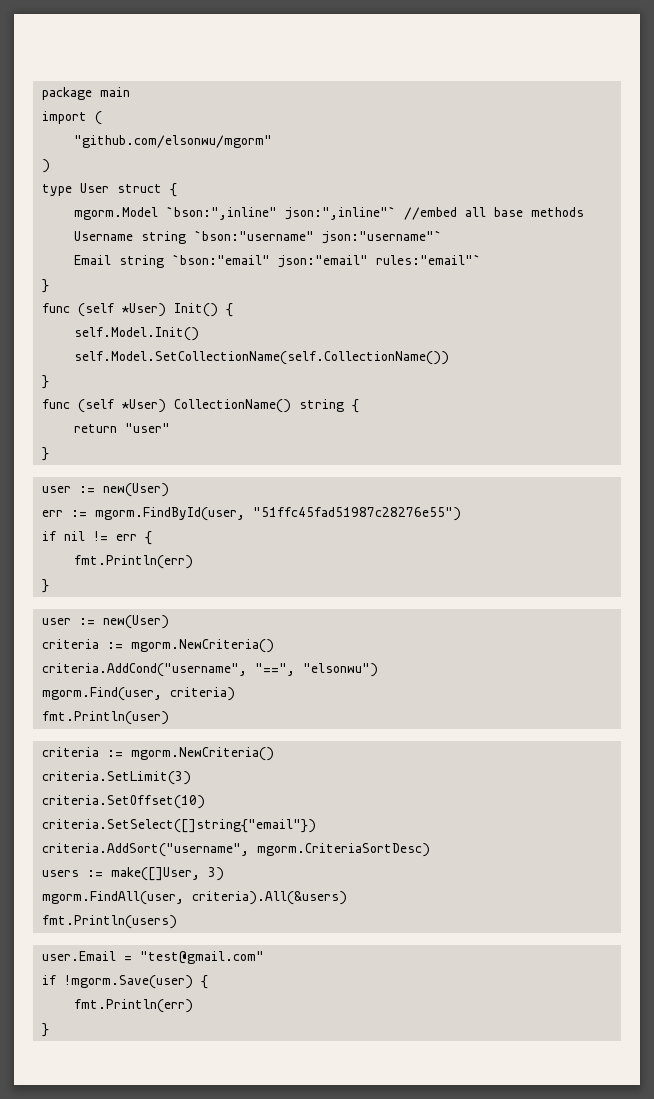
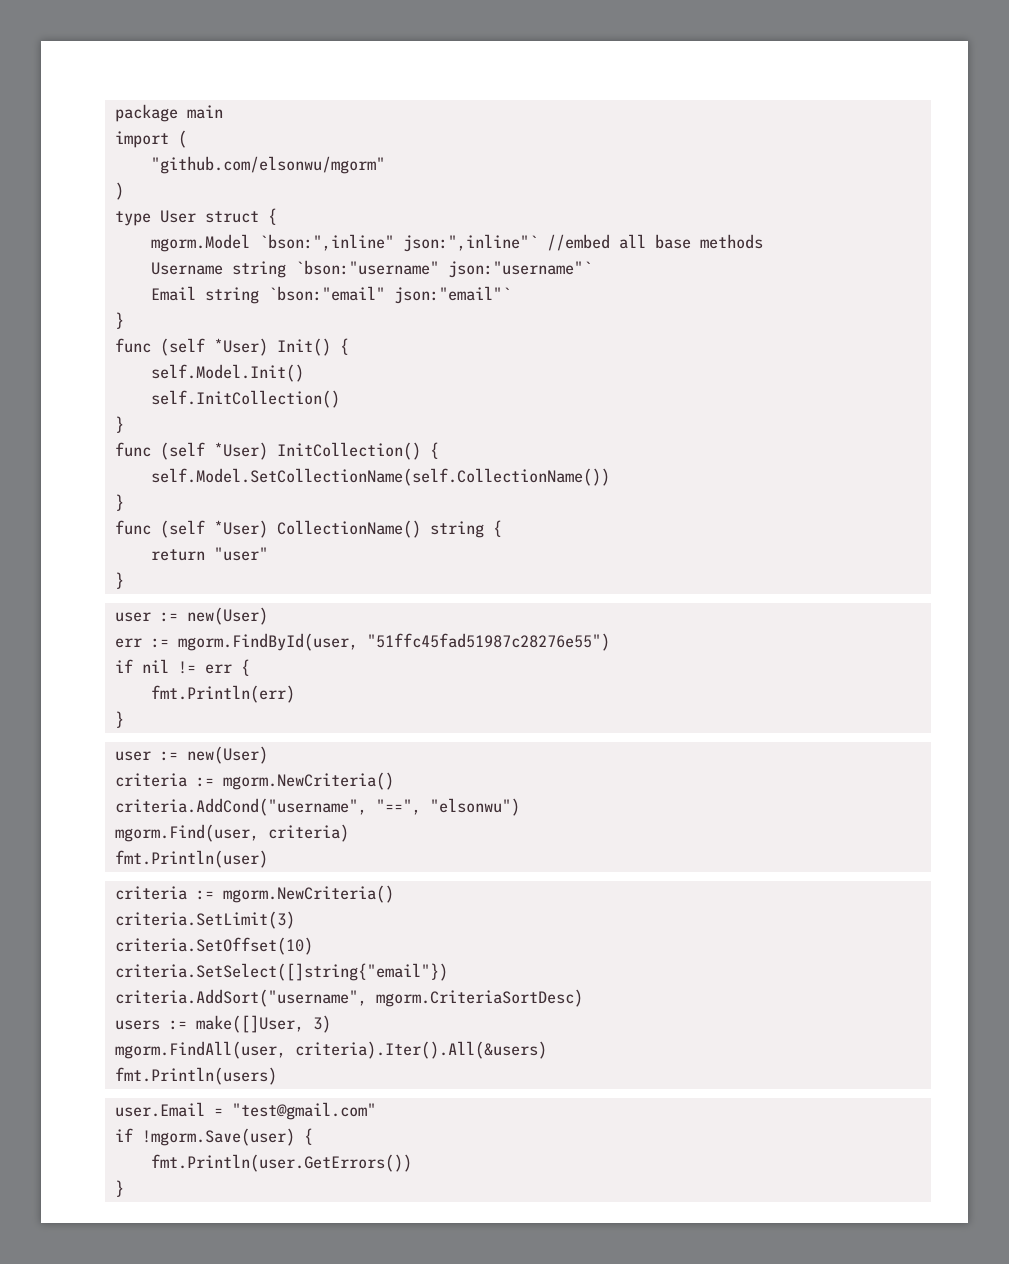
- Email string `bson:"email" json:"email" rules:"email"`
+ Email string `bson:"email" json:"email"`
+ self.InitCollection()
+ }
+ func (self *User) InitCollection() {
- mgorm.FindAll(user, criteria).All(&users)
+ mgorm.FindAll(user, criteria).Iter().All(&users)
  if !mgorm.Save(user) {
- fmt.Println(err)
+ fmt.Println(user.GetErrors())

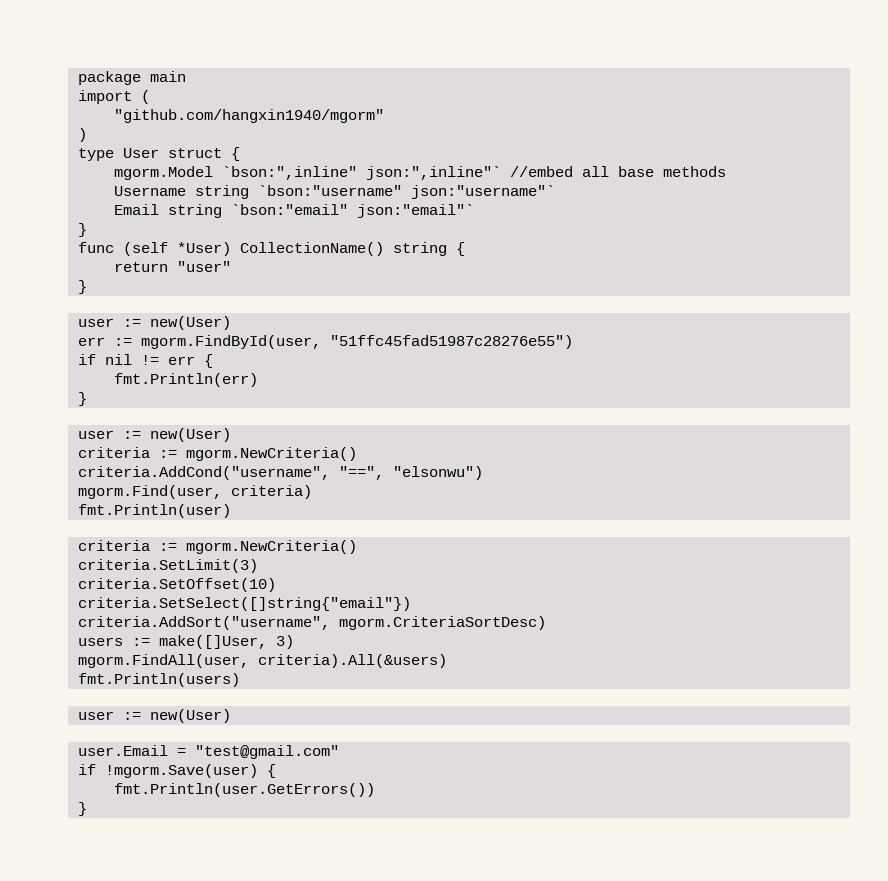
- "github.com/elsonwu/mgorm"
+ "github.com/hangxin1940/mgorm"
- func (self *User) Init() {
- self.Model.Init()
- self.InitCollection()
- }
- func (self *User) InitCollection() {
- self.Model.SetCollectionName(self.CollectionName())
- }
- mgorm.FindAll(user, criteria).Iter().All(&users)
+ mgorm.FindAll(user, criteria).All(&users)
  fmt.Println(users)
+ user := new(User)

